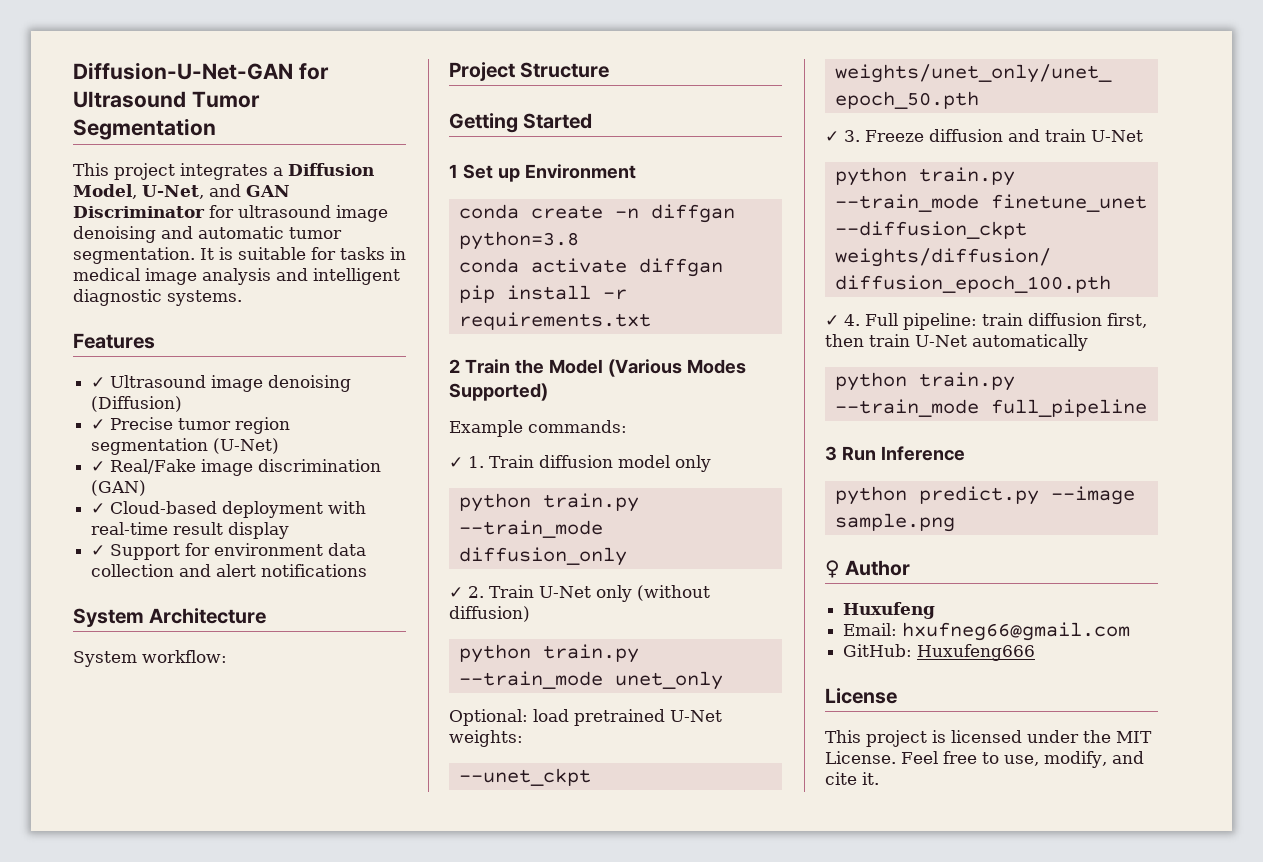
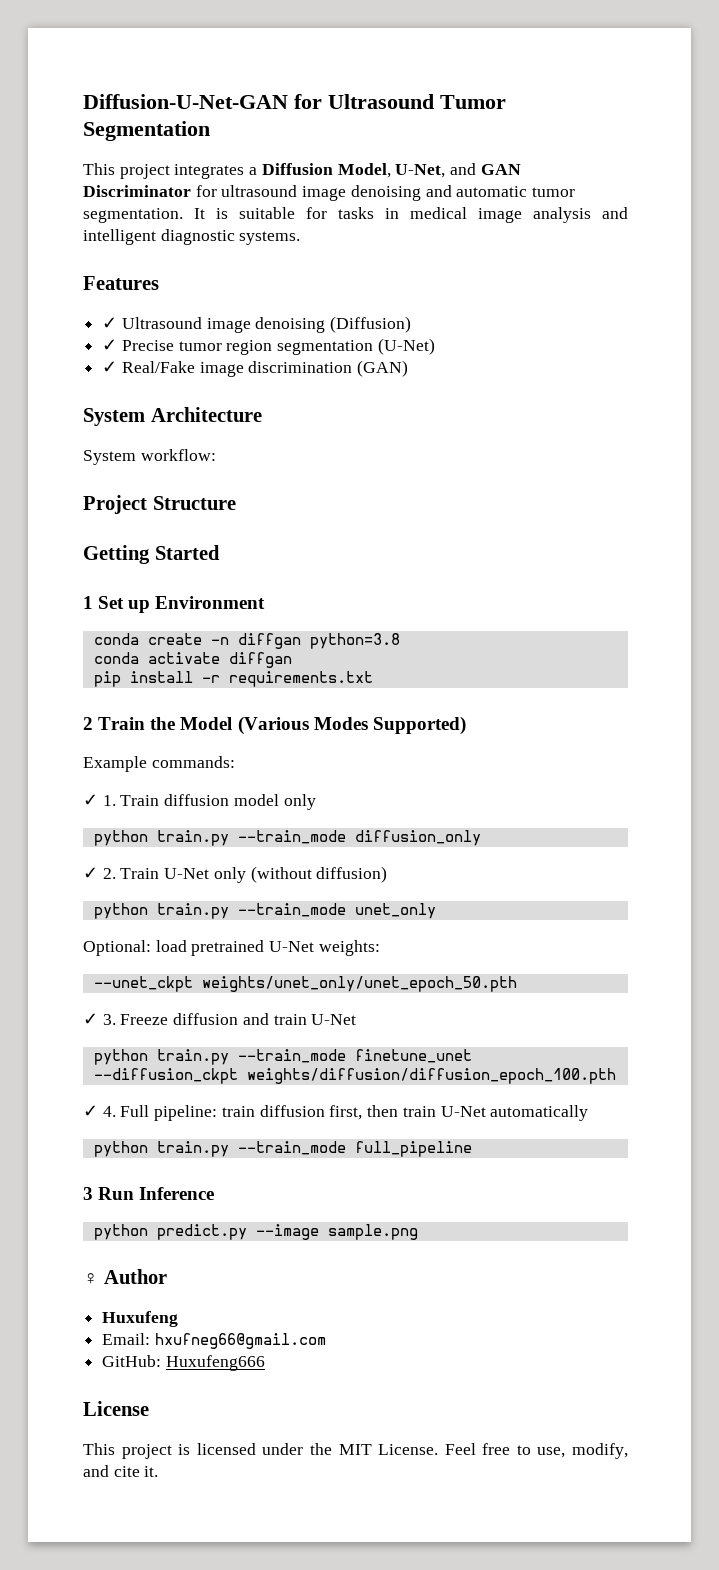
- ✓ Cloud-based deployment with real-time result display
- ✓ Support for environment data collection and alert notifications

